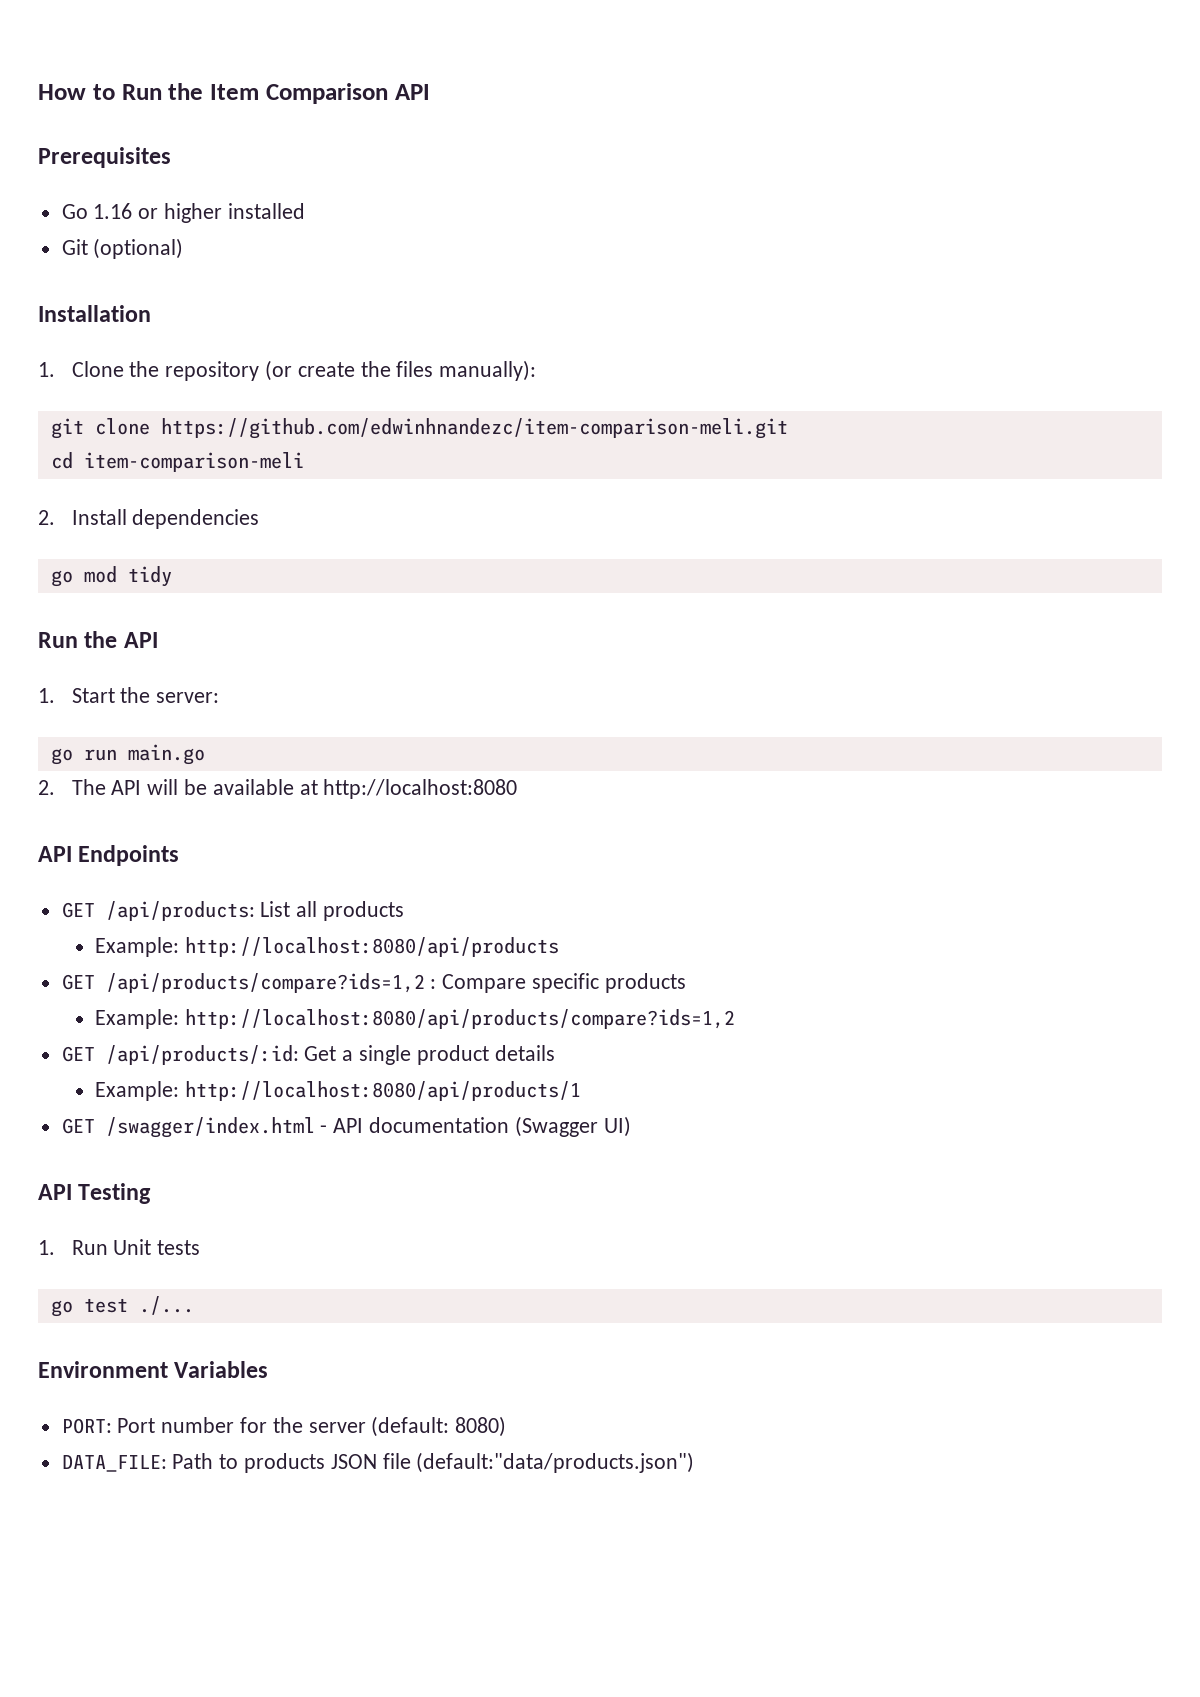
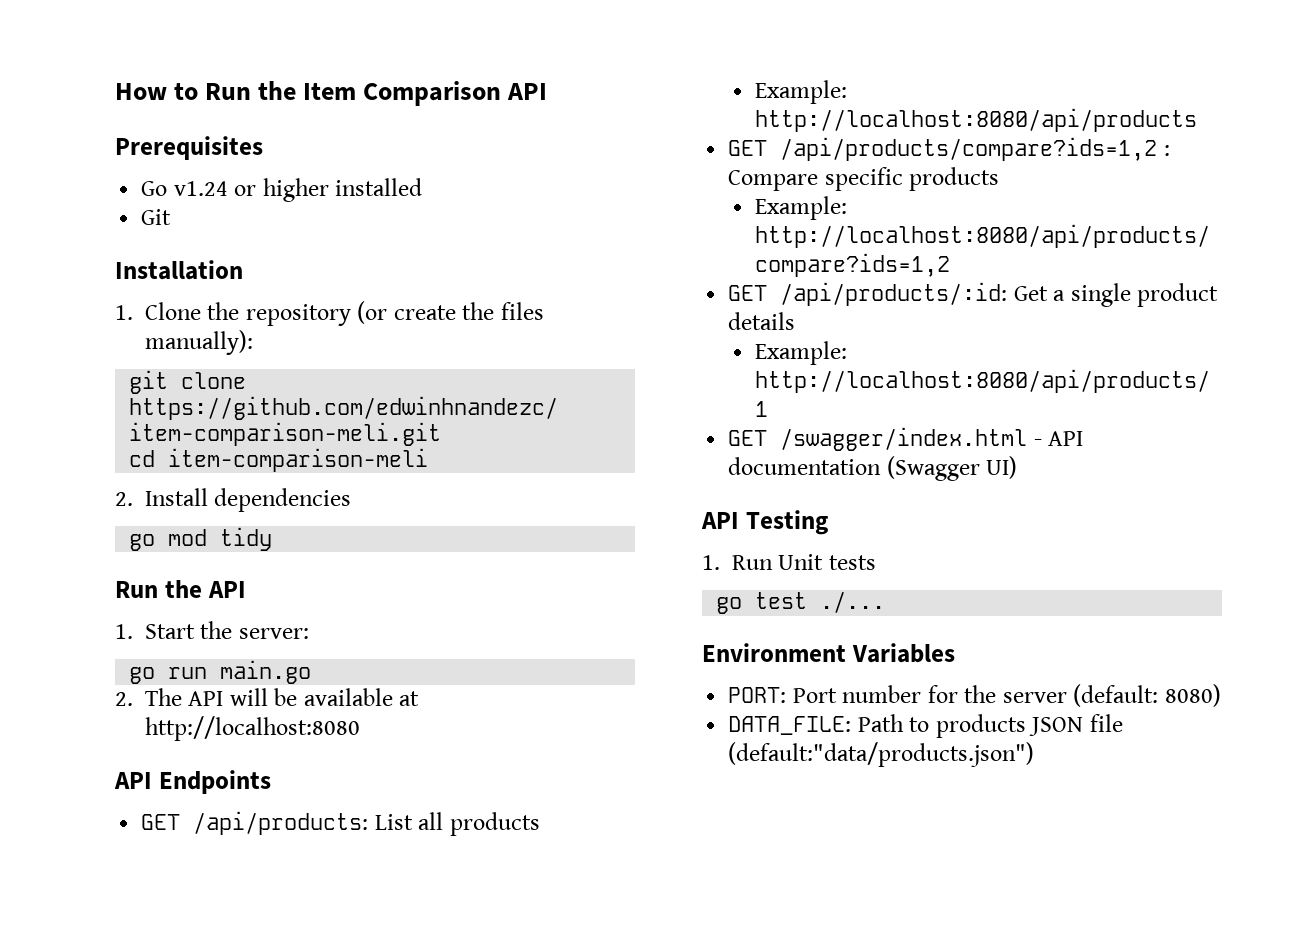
- Go 1.16 or higher installed
+ Go v1.24 or higher installed
- Git (optional)
+ Git

